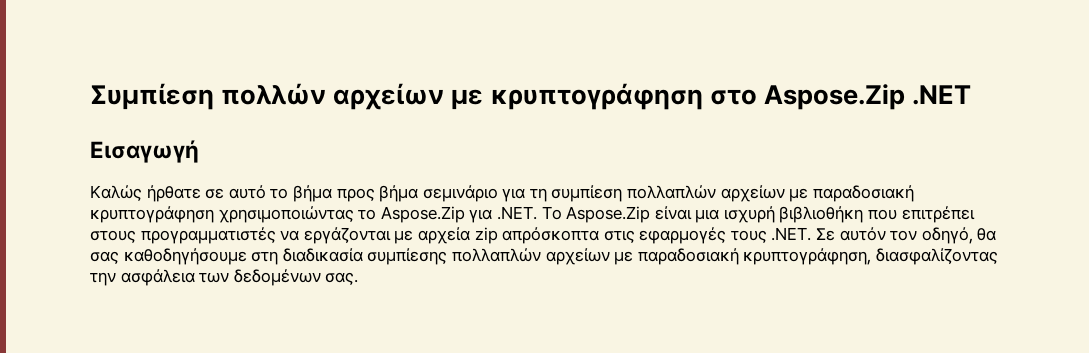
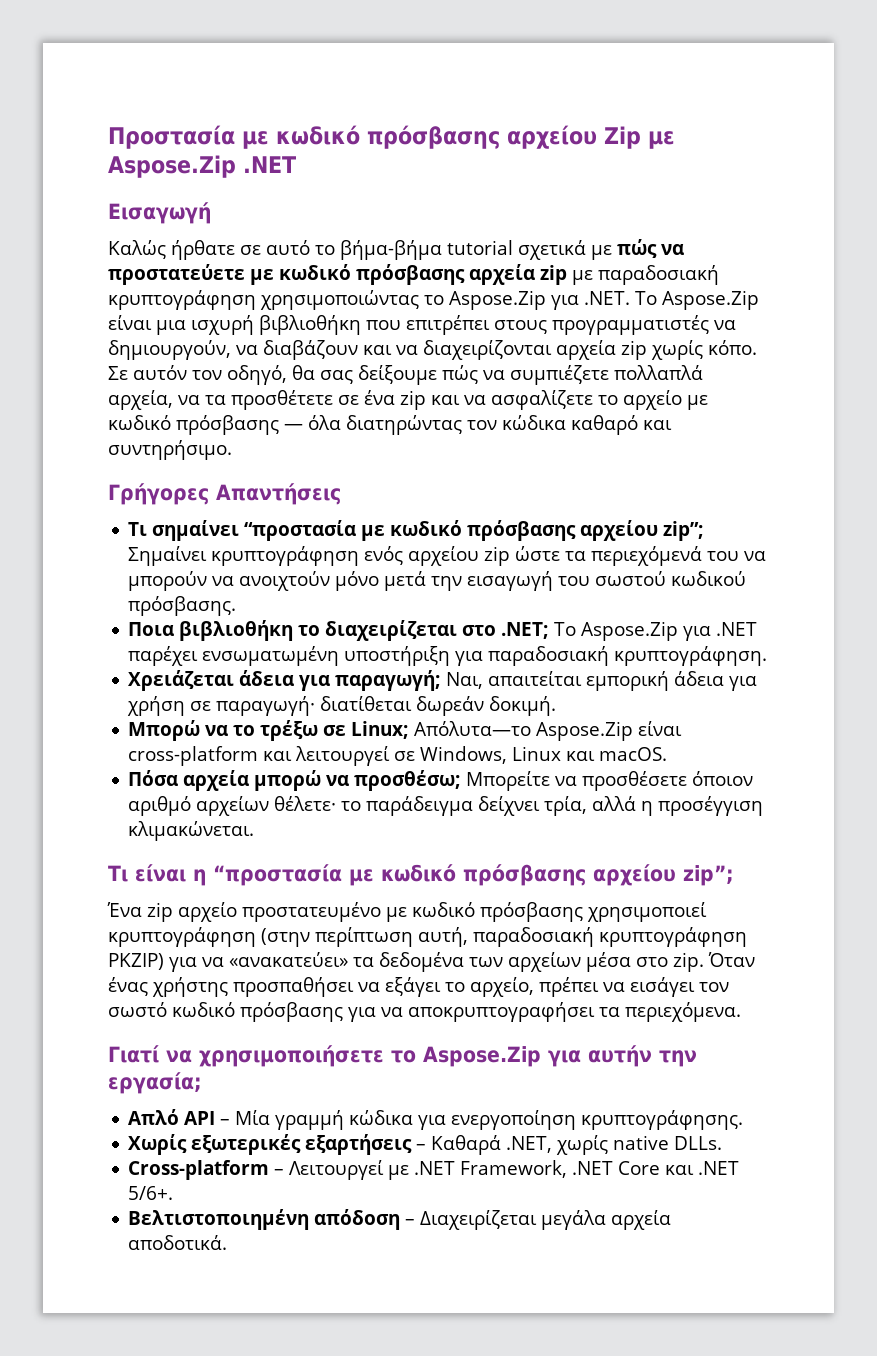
- Συμπίεση πολλών αρχείων με κρυπτογράφηση στο Aspose.Zip .NET
+ Προστασία με κωδικό πρόσβασης αρχείου Zip με Aspose.Zip .NET
- Καλώς ήρθατε σε αυτό το βήμα προς βήμα σεμινάριο για τη συμπίεση πολλαπλών αρχείων με παραδοσιακή κρυπτογράφηση χρησιμοποιώντας το Aspose.Zip για .NET. Το Aspose.Zip είναι μια ισχυρή βιβλιοθήκη που επιτρέπει στους προγραμματιστές να εργάζονται με αρχεία zip απρόσκοπτα στις εφαρμογές τους .NET. Σε αυτόν τον οδηγό, θα σας καθοδηγήσουμε στη διαδικασία συμπίεσης πολλαπλών αρχείων με παραδοσιακή κρυπτογράφηση, διασφαλίζοντας την ασφάλεια των δεδομένων σας.
+ Καλώς ήρθατε σε αυτό το βήμα‑βήμα tutorial σχετικά με πώς να προστατεύετε με κωδικό πρόσβασης αρχεία zip με παραδοσιακή κρυπτογράφηση χρησιμοποιώντας το Aspose.Zip για .NET. Το Aspose.Zip είναι μια ισχυρή βιβλιοθήκη που επιτρέπει στους προγραμματιστές να δημιουργούν, να διαβάζουν και να διαχειρίζονται αρχεία zip χωρίς κόπο. Σε αυτόν τον οδηγό, θα σας δείξουμε πώς να συμπιέζετε πολλαπλά αρχεία, να τα προσθέτετε σε ένα zip και να ασφαλίζετε το αρχείο με κωδικό πρόσβασης — όλα διατηρώντας τον κώδικα καθαρό και συντηρήσιμο.
+ Γρήγορες Απαντήσεις
+ Τι σημαίνει “προστασία με κωδικό πρόσβασης αρχείου zip”; Σημαίνει κρυπτογράφηση ενός αρχείου zip ώστε τα περιεχόμενά του να μπορούν να ανοιχτούν μόνο μετά την εισαγωγή του σωστού κωδικού πρόσβασης.
+ Ποια βιβλιοθήκη το διαχειρίζεται στο .NET; Το Aspose.Zip για .NET παρέχει ενσωματωμένη υποστήριξη για παραδοσιακή κρυπτογράφηση.
+ Χρειάζεται άδεια για παραγωγή; Ναι, απαιτείται εμπορική άδεια για χρήση σε παραγωγή· διατίθεται δωρεάν δοκιμή.
+ Μπορώ να το τρέξω σε Linux; Απόλυτα—το Aspose.Zip είναι cross‑platform και λειτουργεί σε Windows, Linux και macOS.
+ Πόσα αρχεία μπορώ να προσθέσω; Μπορείτε να προσθέσετε όποιον αριθμό αρχείων θέλετε· το παράδειγμα δείχνει τρία, αλλά η προσέγγιση κλιμακώνεται.
+ Τι είναι η “προστασία με κωδικό πρόσβασης αρχείου zip”;
+ Ένα zip αρχείο προστατευμένο με κωδικό πρόσβασης χρησιμοποιεί κρυπτογράφηση (στην περίπτωση αυτή, παραδοσιακή κρυπτογράφηση PKZIP) για να «ανακατεύει» τα δεδομένα των αρχείων μέσα στο zip. Όταν ένας χρήστης προσπαθήσει να εξάγει το αρχείο, πρέπει να εισάγει τον σωστό κωδικό πρόσβασης για να αποκρυπτογραφήσει τα περιεχόμενα.
+ Γιατί να χρησιμοποιήσετε το Aspose.Zip για αυτήν την εργασία;
+ Απλό API – Μία γραμμή κώδικα για ενεργοποίηση κρυπτογράφησης.
+ Χωρίς εξωτερικές εξαρτήσεις – Καθαρά .NET, χωρίς native DLLs.
+ Cross‑platform – Λειτουργεί με .NET Framework, .NET Core και .NET 5/6+.
+ Βελτιστοποιημένη απόδοση – Διαχειρίζεται μεγάλα αρχεία αποδοτικά.

